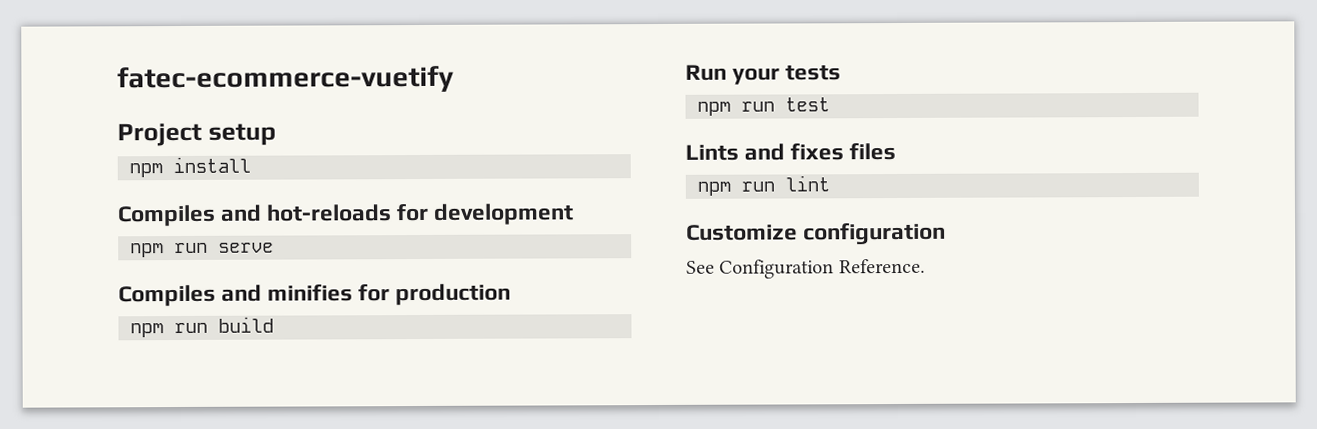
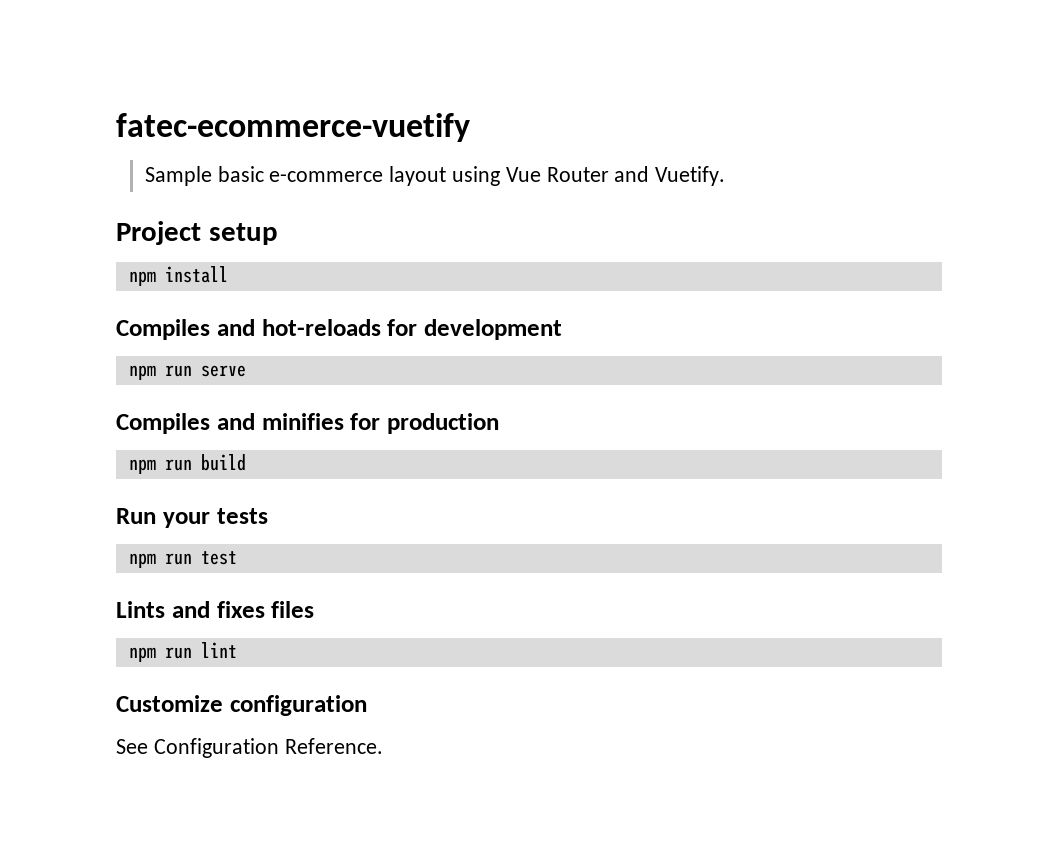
+ Sample basic e-commerce layout using Vue Router and Vuetify.

